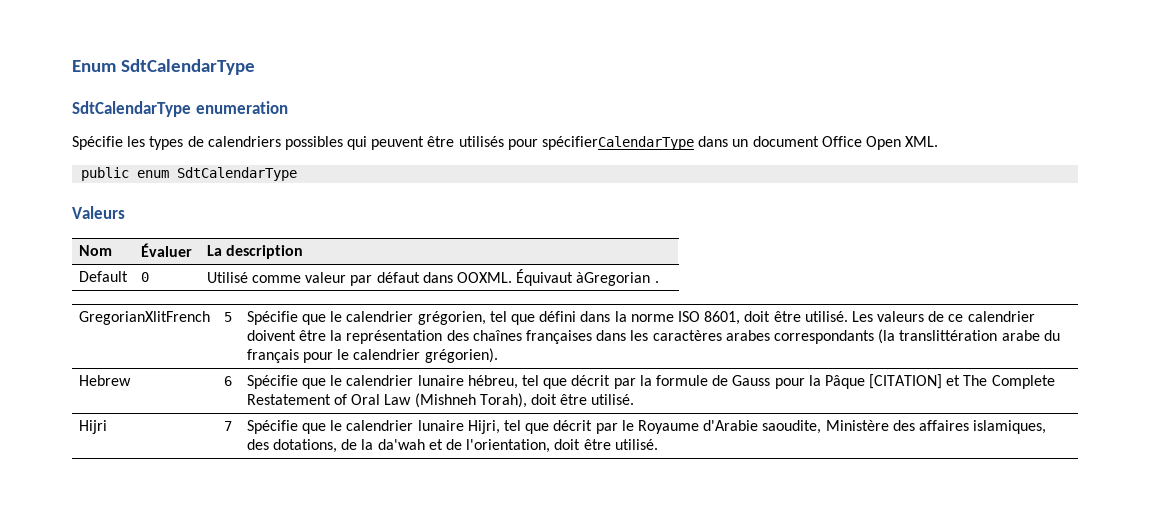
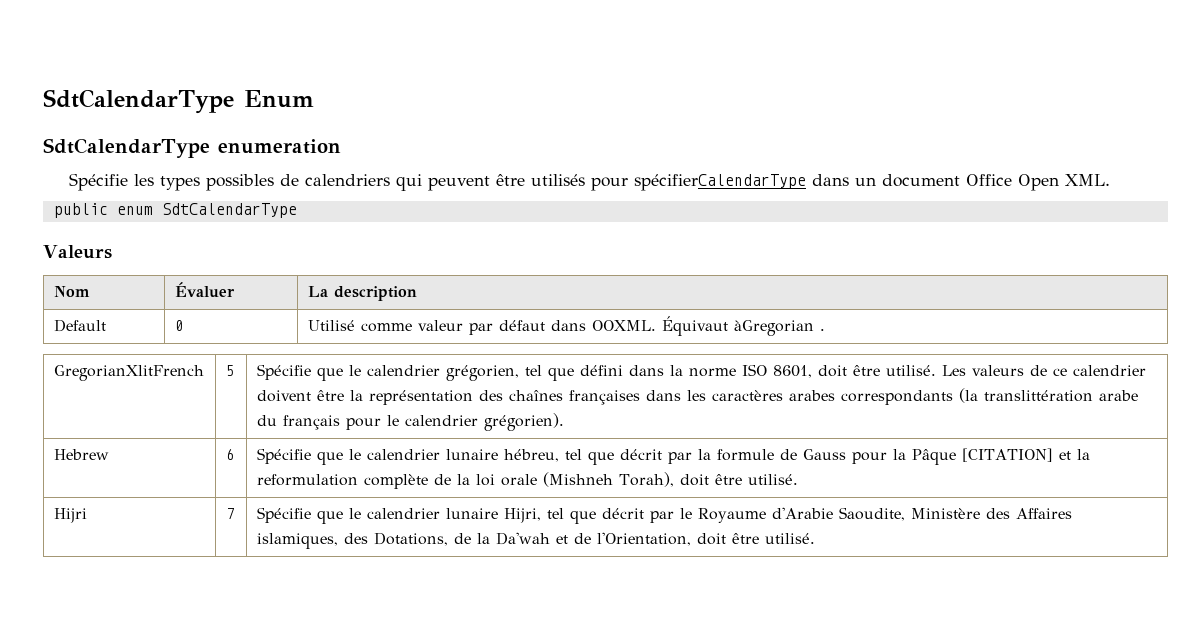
- Enum SdtCalendarType
+ SdtCalendarType Enum
- Spécifie les types de calendriers possibles qui peuvent être utilisés pour spécifierCalendarType dans un document Office Open XML.
+ Spécifie les types possibles de calendriers qui peuvent être utilisés pour spécifierCalendarType dans un document Office Open XML.
- Hebrew | 6 | Spécifie que le calendrier lunaire hébreu, tel que décrit par la formule de Gauss pour la Pâque [CITATION] et The Complete Restatement of Oral Law (Mishneh Torah), doit être utilisé.
+ Hebrew | 6 | Spécifie que le calendrier lunaire hébreu, tel que décrit par la formule de Gauss pour la Pâque [CITATION] et la reformulation complète de la loi orale (Mishneh Torah), doit être utilisé.
- Hijri | 7 | Spécifie que le calendrier lunaire Hijri, tel que décrit par le Royaume d'Arabie saoudite, Ministère des affaires islamiques, des dotations, de la da'wah et de l'orientation, doit être utilisé.
+ Hijri | 7 | Spécifie que le calendrier lunaire Hijri, tel que décrit par le Royaume d'Arabie Saoudite, Ministère des Affaires islamiques, des Dotations, de la Da'wah et de l'Orientation, doit être utilisé.

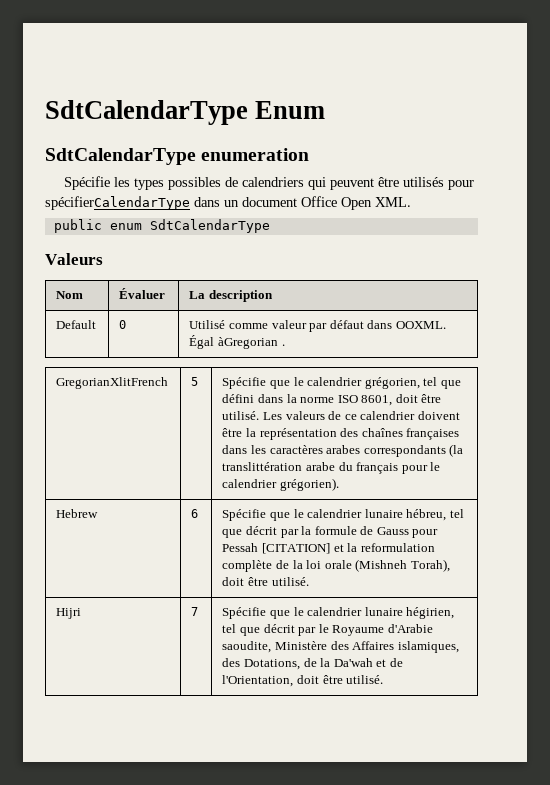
- Default | 0 | Utilisé comme valeur par défaut dans OOXML. Équivaut àGregorian .
+ Default | 0 | Utilisé comme valeur par défaut dans OOXML. Égal àGregorian .
- Hebrew | 6 | Spécifie que le calendrier lunaire hébreu, tel que décrit par la formule de Gauss pour la Pâque [CITATION] et la reformulation complète de la loi orale (Mishneh Torah), doit être utilisé.
+ Hebrew | 6 | Spécifie que le calendrier lunaire hébreu, tel que décrit par la formule de Gauss pour Pessah [CITATION] et la reformulation complète de la loi orale (Mishneh Torah), doit être utilisé.
- Hijri | 7 | Spécifie que le calendrier lunaire Hijri, tel que décrit par le Royaume d'Arabie Saoudite, Ministère des Affaires islamiques, des Dotations, de la Da'wah et de l'Orientation, doit être utilisé.
+ Hijri | 7 | Spécifie que le calendrier lunaire hégirien, tel que décrit par le Royaume d'Arabie saoudite, Ministère des Affaires islamiques, des Dotations, de la Da'wah et de l'Orientation, doit être utilisé.

